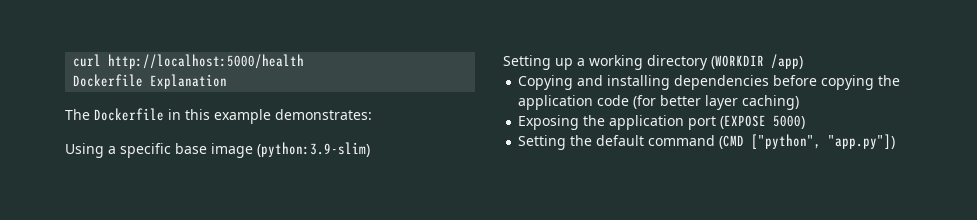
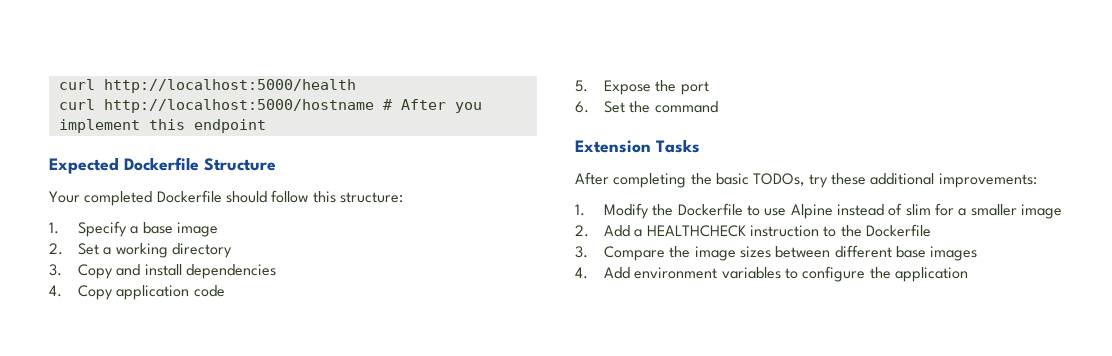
- Dockerfile Explanation
- The Dockerfile in this example demonstrates:
- Using a specific base image (python:3.9-slim)
- Setting up a working directory (WORKDIR /app)
- Copying and installing dependencies before copying the application code (for better layer caching)
- Exposing the application port (EXPOSE 5000)
- Setting the default command (CMD ["python", "app.py"])
+ curl http://localhost:5000/hostname # After you implement this endpoint
+ Expected Dockerfile Structure
+ Your completed Dockerfile should follow this structure:
+ 1. Specify a base image
+ 2. Set a working directory
+ 3. Copy and install dependencies
+ 4. Copy application code
+ 5. Expose the port
+ 6. Set the command
+ Extension Tasks
+ After completing the basic TODOs, try these additional improvements:
+ 1. Modify the Dockerfile to use Alpine instead of slim for a smaller image
+ 2. Add a HEALTHCHECK instruction to the Dockerfile
+ 3. Compare the image sizes between different base images
+ 4. Add environment variables to configure the application

